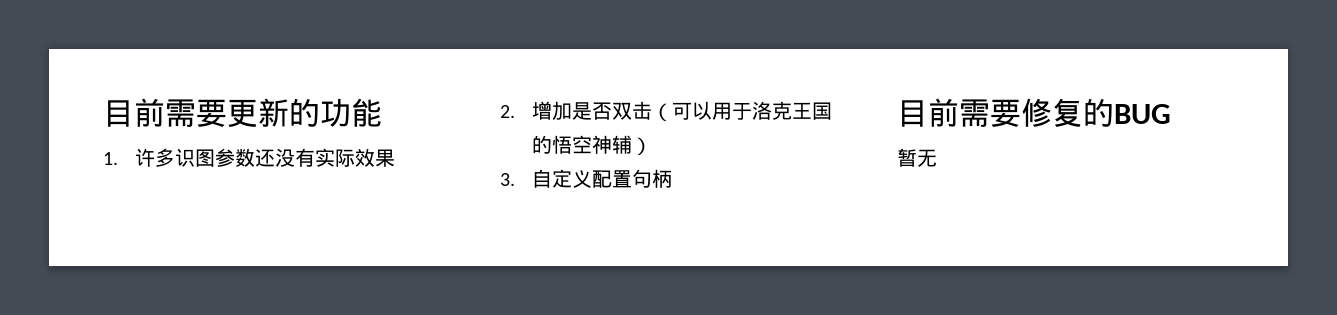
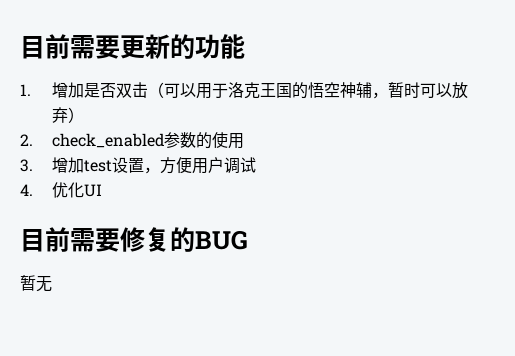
- 1.许多识图参数还没有实际效果
- 2.增加是否双击（可以用于洛克王国的悟空神辅）
- 3.自定义配置句柄
+ 1.增加是否双击（可以用于洛克王国的悟空神辅，暂时可以放弃）
+ 2. check_enabled参数的使用
+ 3.增加test设置，方便用户调试
+ 4.优化UI

